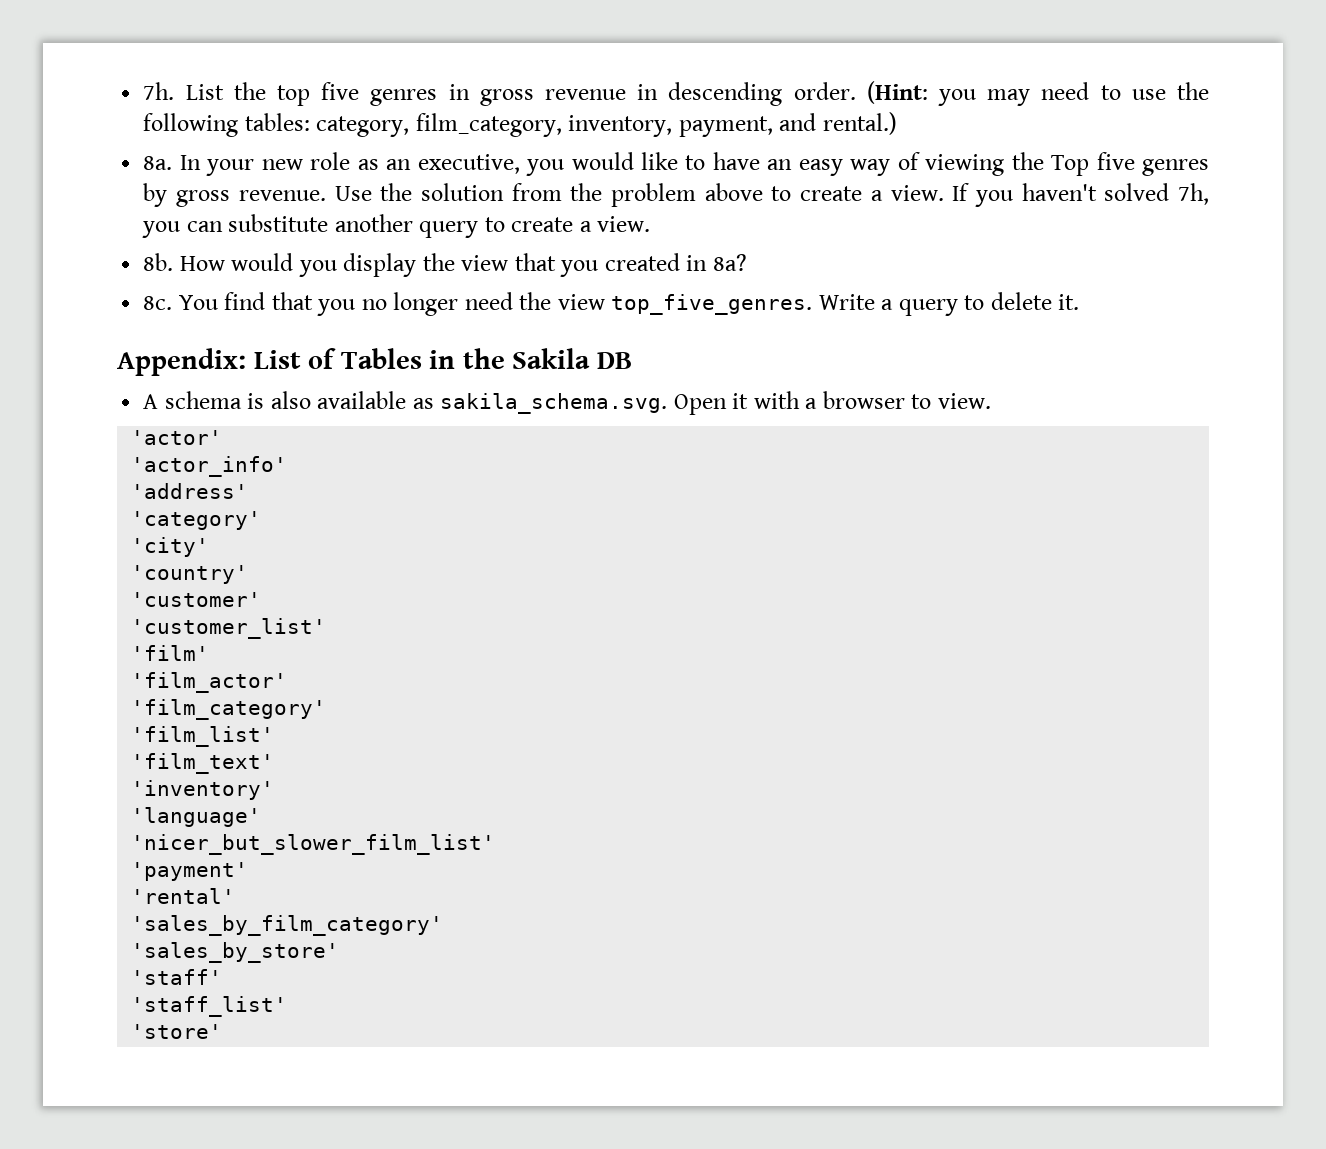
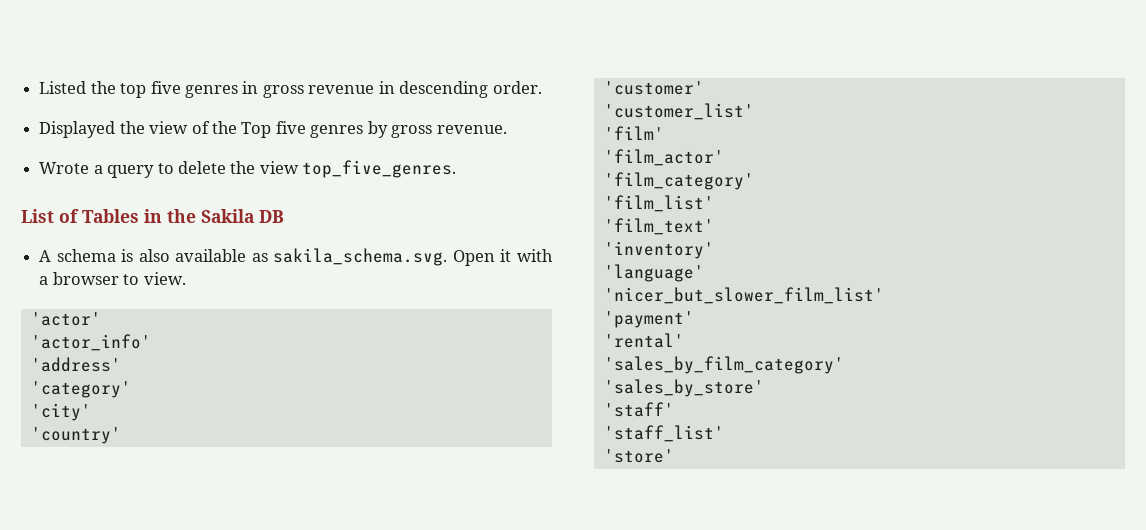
- 7h. List the top five genres in gross revenue in descending order. (Hint: you may need to use the following tables: category, film_category, inventory, payment, and rental.)
- 8a. In your new role as an executive, you would like to have an easy way of viewing the Top five genres by gross revenue. Use the solution from the problem above to create a view. If you haven't solved 7h, you can substitute another query to create a view.
- 8b. How would you display the view that you created in 8a?
- 8c. You find that you no longer need the view top_five_genres. Write a query to delete it.
- Appendix: List of Tables in the Sakila DB
+ Listed the top five genres in gross revenue in descending order.
+ Displayed the view of the Top five genres by gross revenue.
+ Wrote a query to delete the view top_five_genres.
+ List of Tables in the Sakila DB

